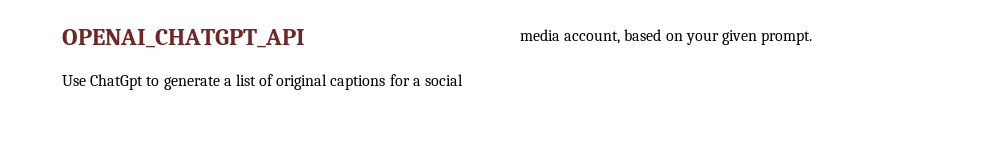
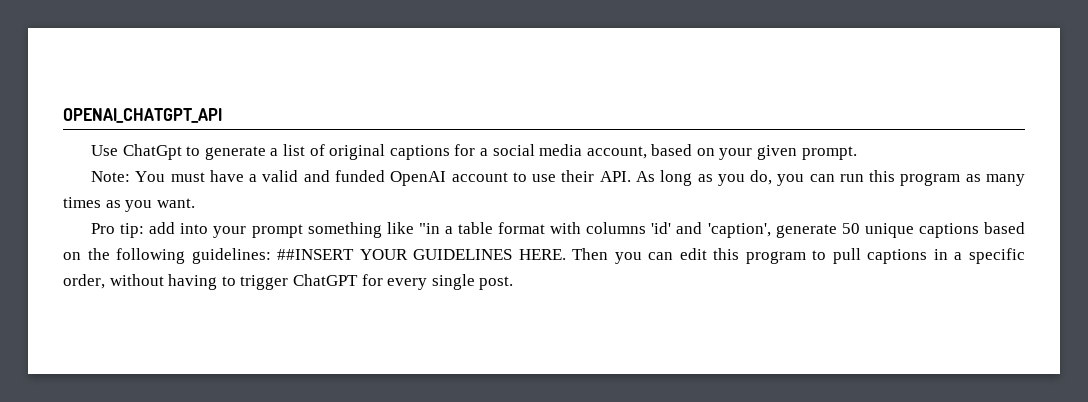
+ Note: You must have a valid and funded OpenAI account to use their API. As long as you do, you can run this program as many times as you want.
+ Pro tip: add into your prompt something like "in a table format with columns 'id' and 'caption', generate 50 unique captions based on the following guidelines: ##INSERT YOUR GUIDELINES HERE. Then you can edit this program to pull captions in a specific order, without having to trigger ChatGPT for every single post.

